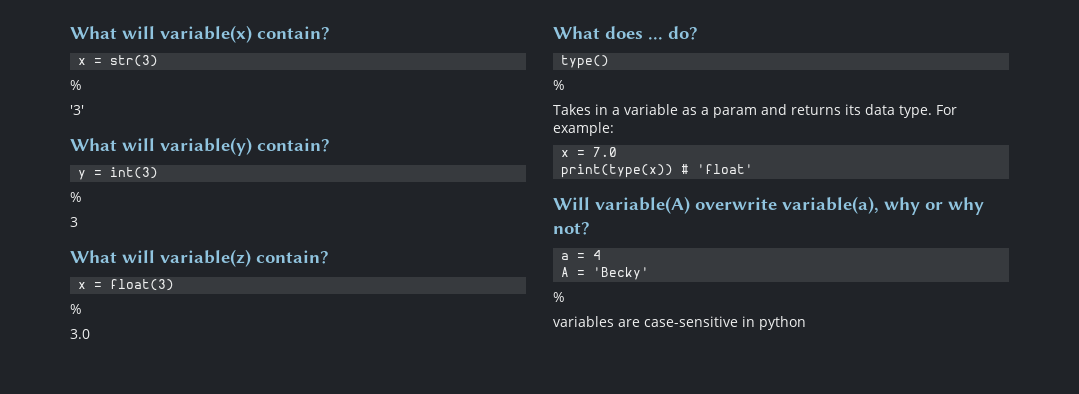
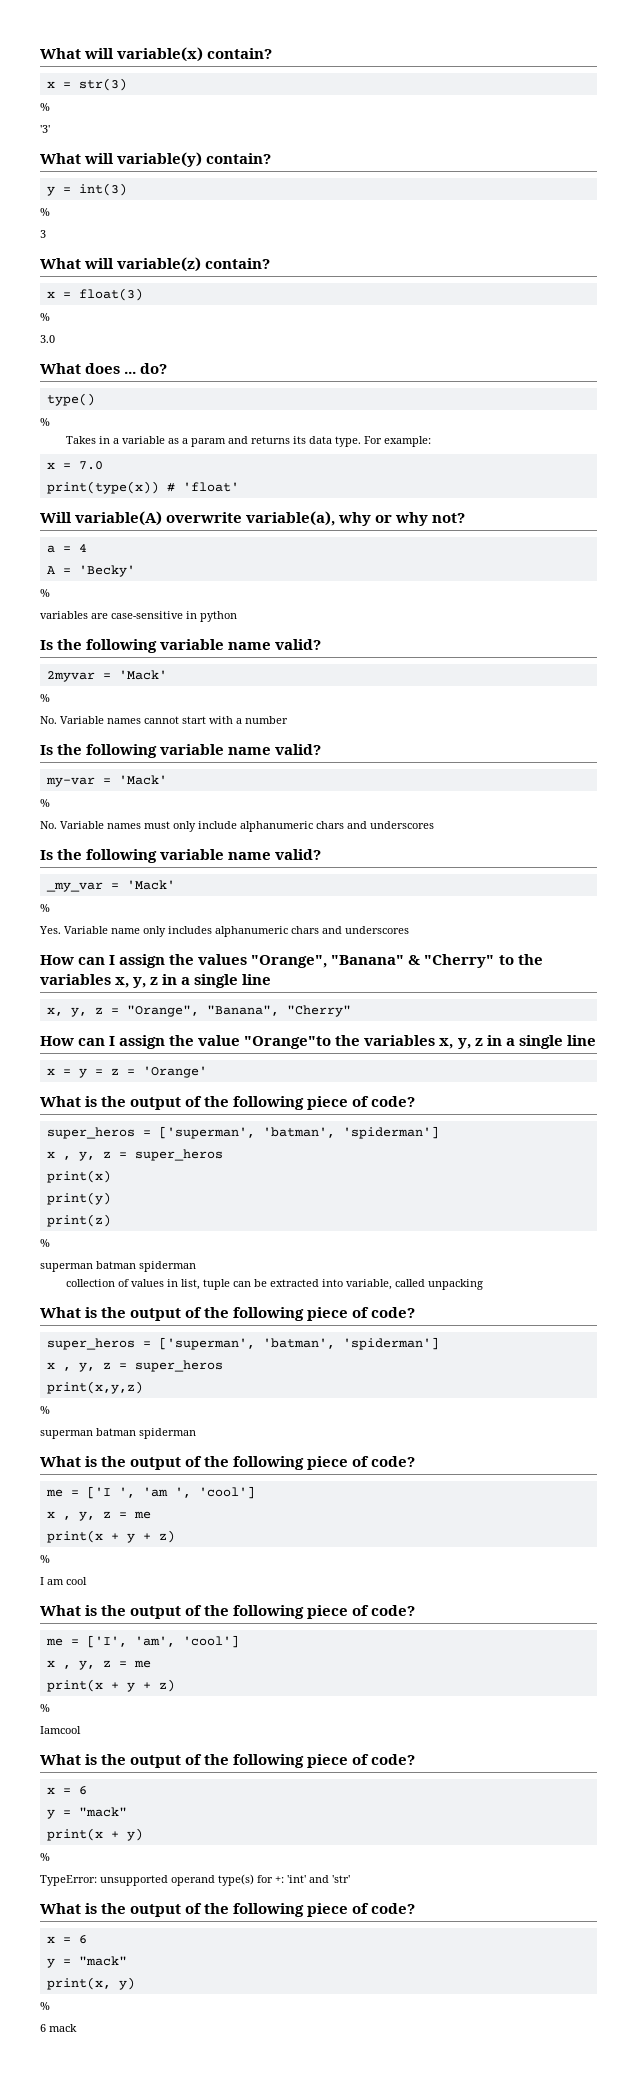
  variables are case-sensitive in python
+ Is the following variable name valid?
+ 2myvar = 'Mack'
+ %
+ No. Variable names cannot start with a number
+ Is the following variable name valid?
+ my-var = 'Mack'
+ %
+ No. Variable names must only include alphanumeric chars and underscores
+ Is the following variable name valid?
+ _my_var = 'Mack'
+ %
+ Yes. Variable name only includes alphanumeric chars and underscores
+ How can I assign the values "Orange", "Banana" & "Cherry" to the variables x, y, z in a single line
+ x, y, z = "Orange", "Banana", "Cherry"
+ How can I assign the value "Orange"to the variables x, y, z in a single line
+ x = y = z = 'Orange'
+ What is the output of the following piece of code?
+ super_heros = ['superman', 'batman', 'spiderman']
+ x , y, z = super_heros
+ print(x)
+ print(y)
+ print(z)
+ %
+ superman batman spiderman
+ collection of values in list, tuple can be extracted into variable, called unpacking
+ What is the output of the following piece of code?
+ super_heros = ['superman', 'batman', 'spiderman']
+ x , y, z = super_heros
+ print(x,y,z)
+ %
+ superman batman spiderman
+ What is the output of the following piece of code?
+ me = ['I ', 'am ', 'cool']
+ x , y, z = me
+ print(x + y + z)
+ %
+ I am cool
+ What is the output of the following piece of code?
+ me = ['I', 'am', 'cool']
+ x , y, z = me
+ print(x + y + z)
+ %
+ Iamcool
+ What is the output of the following piece of code?
+ x = 6
+ y = "mack"
+ print(x + y)
+ %
+ TypeError: unsupported operand type(s) for +: 'int' and 'str'
+ What is the output of the following piece of code?
+ x = 6
+ y = "mack"
+ print(x, y)
+ %
+ 6 mack

